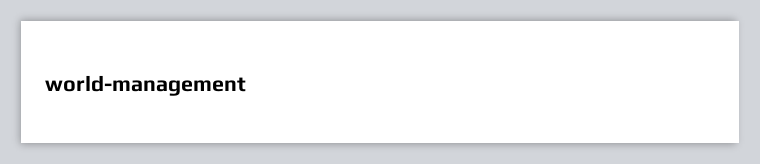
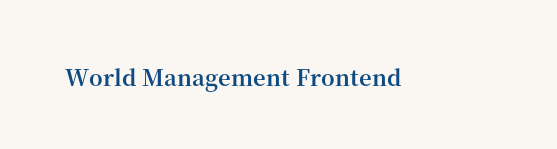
- world-management
+ World Management Frontend

